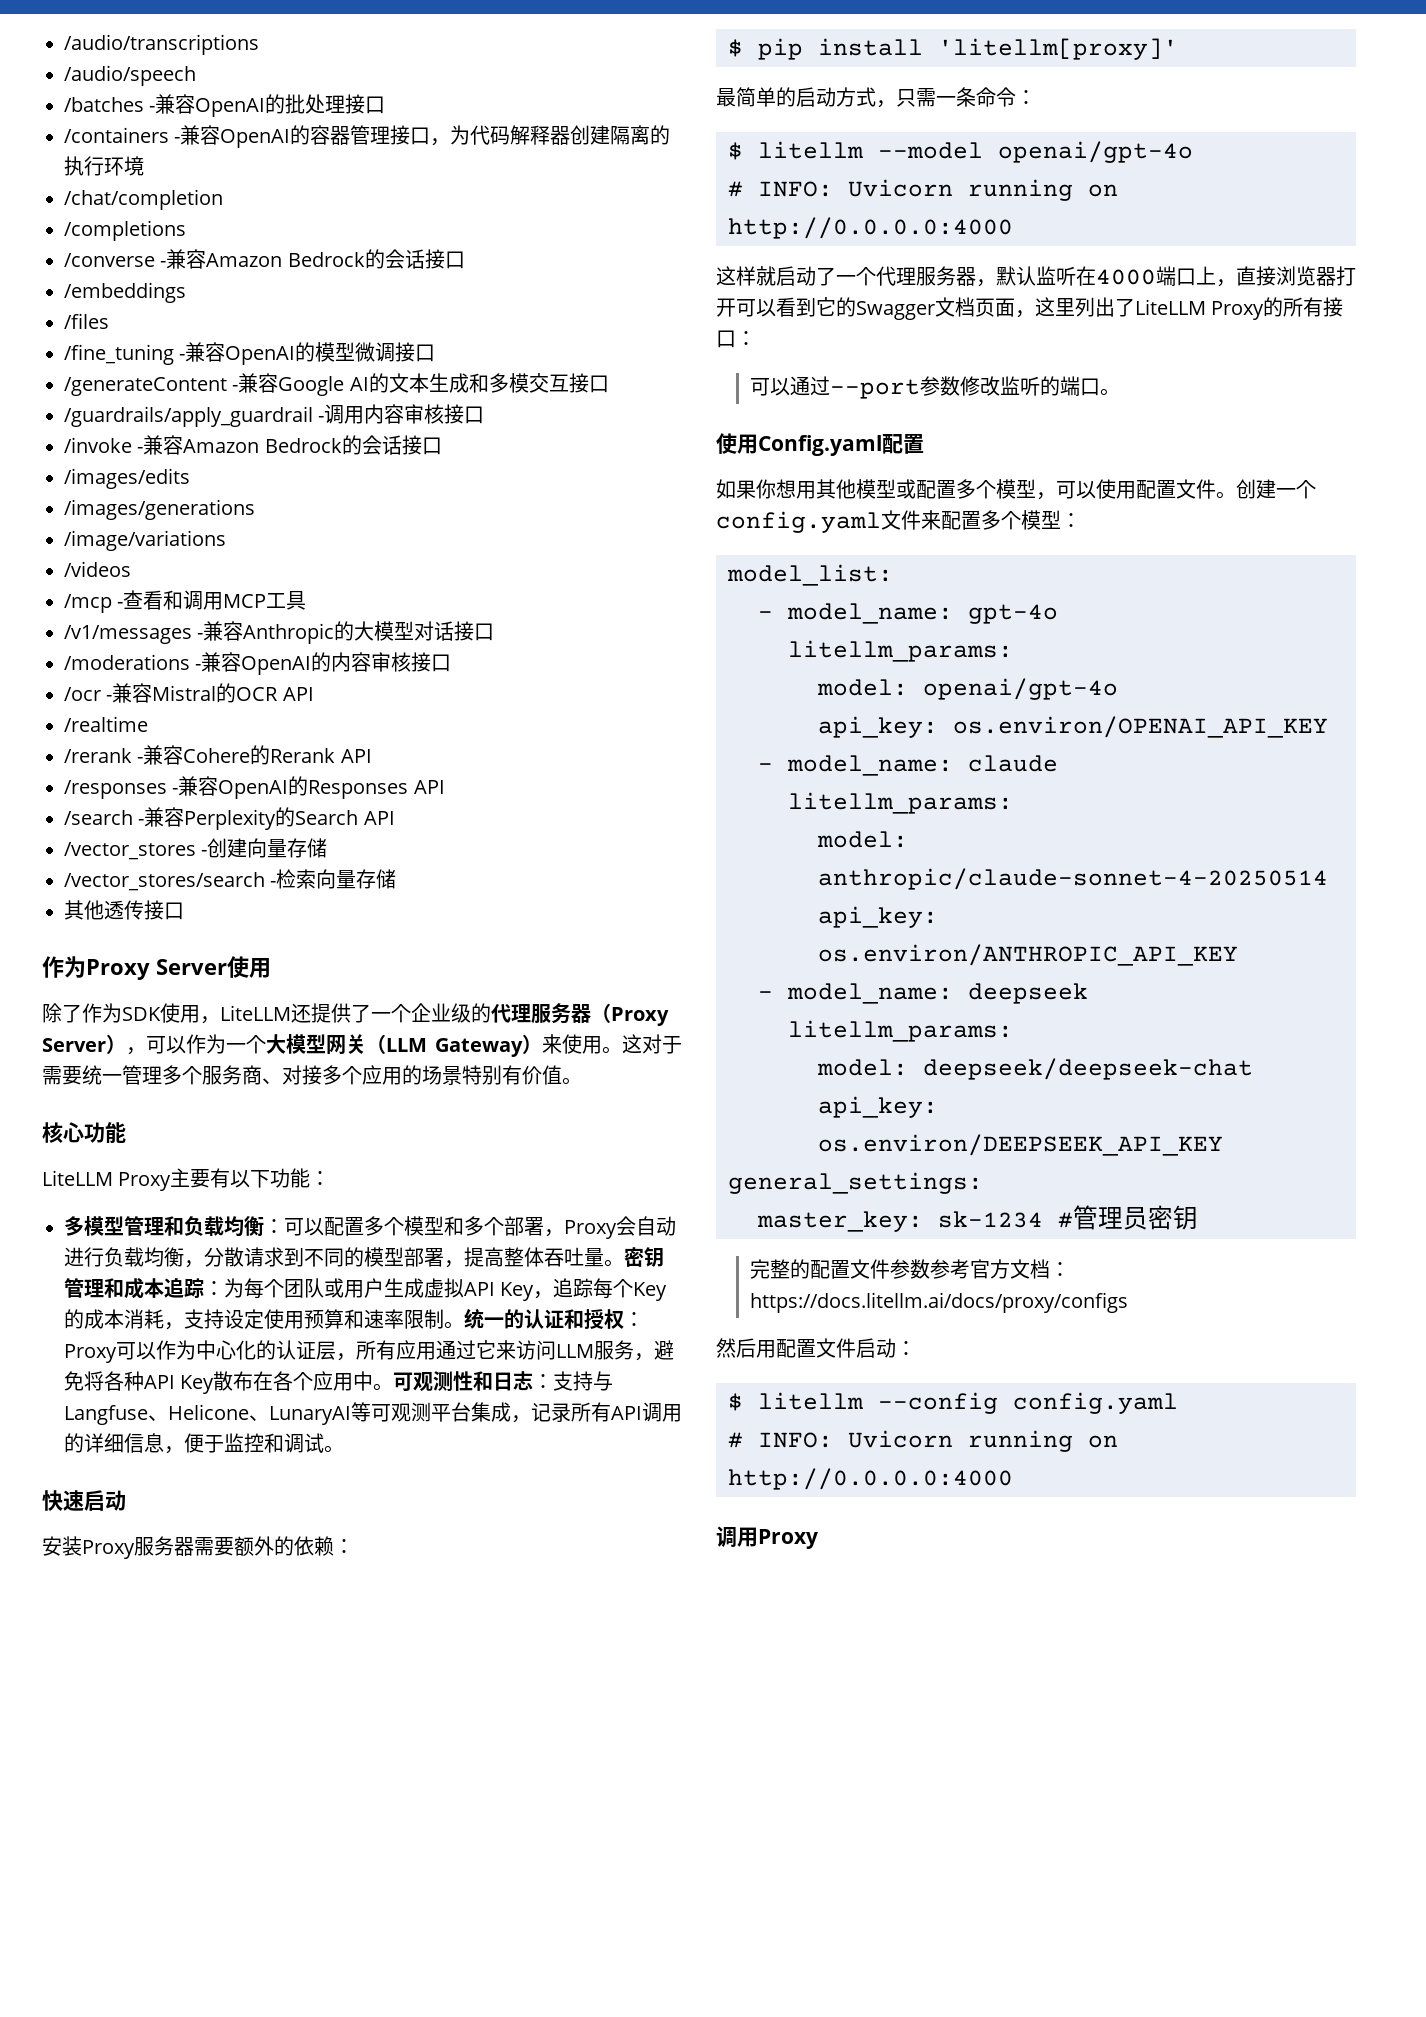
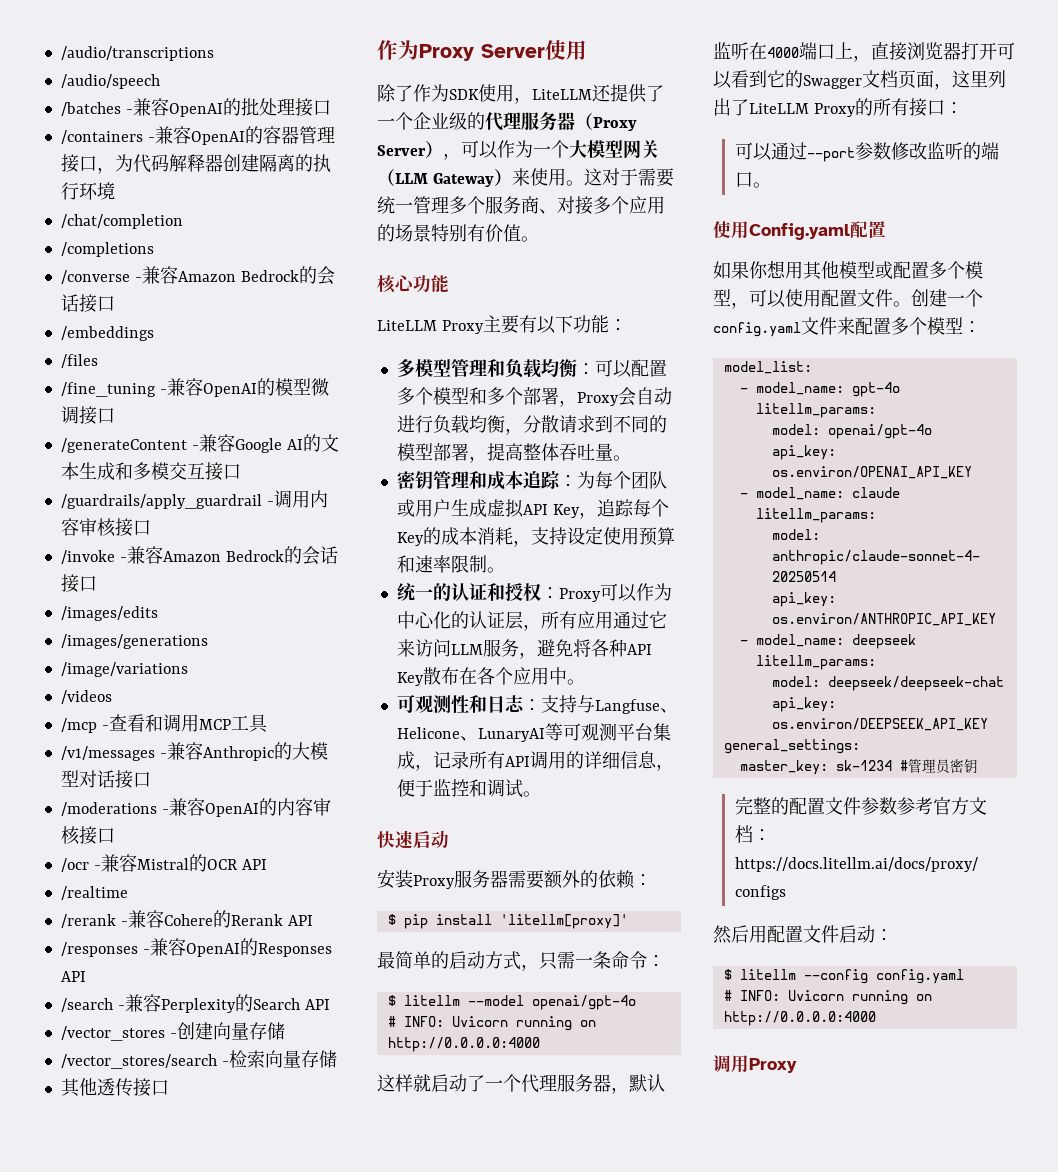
- 可以配置多个模型和多个部署，Proxy会自动进行负载均衡，分散请求到不同的模型部署，提高整体吞吐量。密钥管理和成本追踪：
+ 可以配置多个模型和多个部署，Proxy会自动进行负载均衡，分散请求到不同的模型部署，提高整体吞吐量。
+ 密钥管理和成本追踪：
- 为每个团队或用户生成虚拟API Key，追踪每个Key的成本消耗，支持设定使用预算和速率限制。统一的认证和授权：
+ 为每个团队或用户生成虚拟API Key，追踪每个Key的成本消耗，支持设定使用预算和速率限制。
+ 统一的认证和授权：
- Proxy可以作为中心化的认证层，所有应用通过它来访问LLM服务，避免将各种API Key散布在各个应用中。可观测性和日志：
+ Proxy可以作为中心化的认证层，所有应用通过它来访问LLM服务，避免将各种API Key散布在各个应用中。
+ 可观测性和日志：

